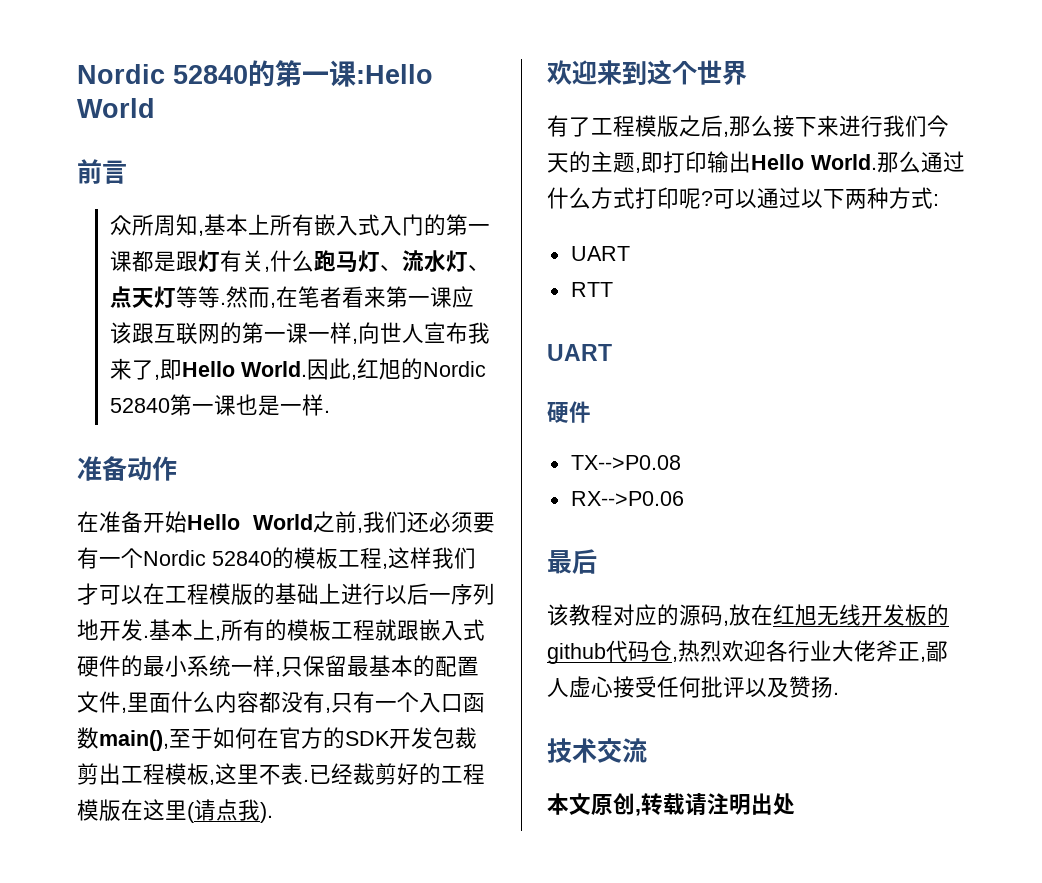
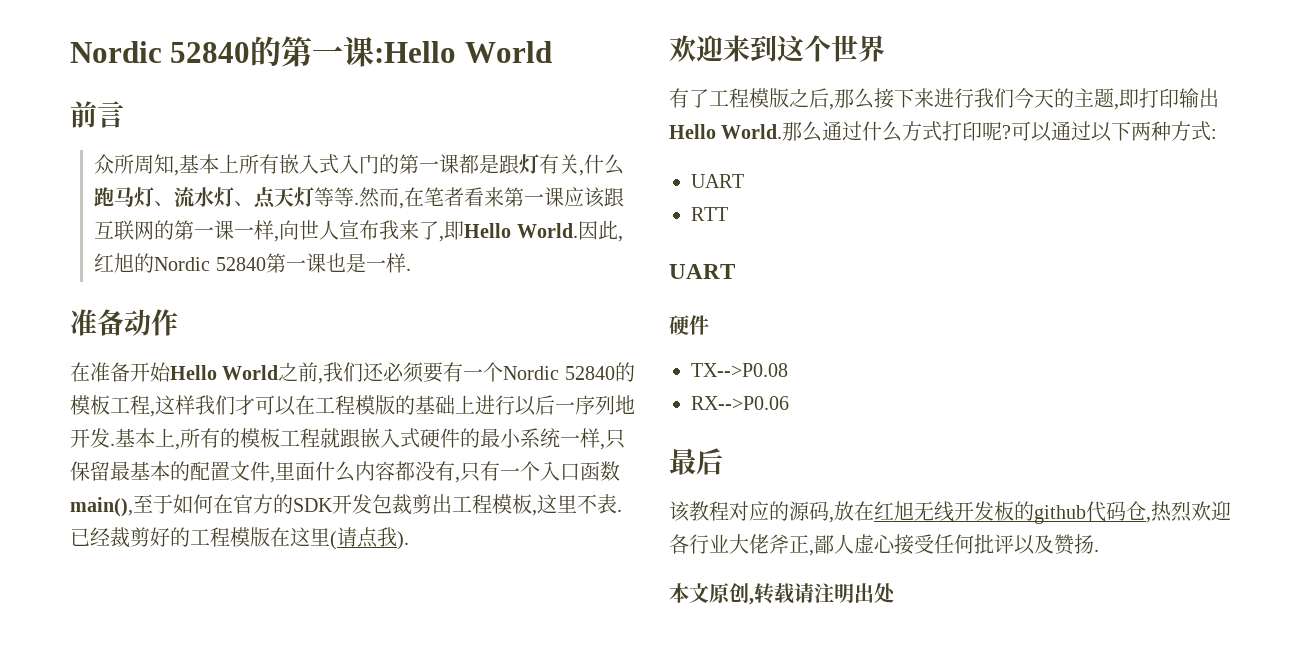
- 技术交流

